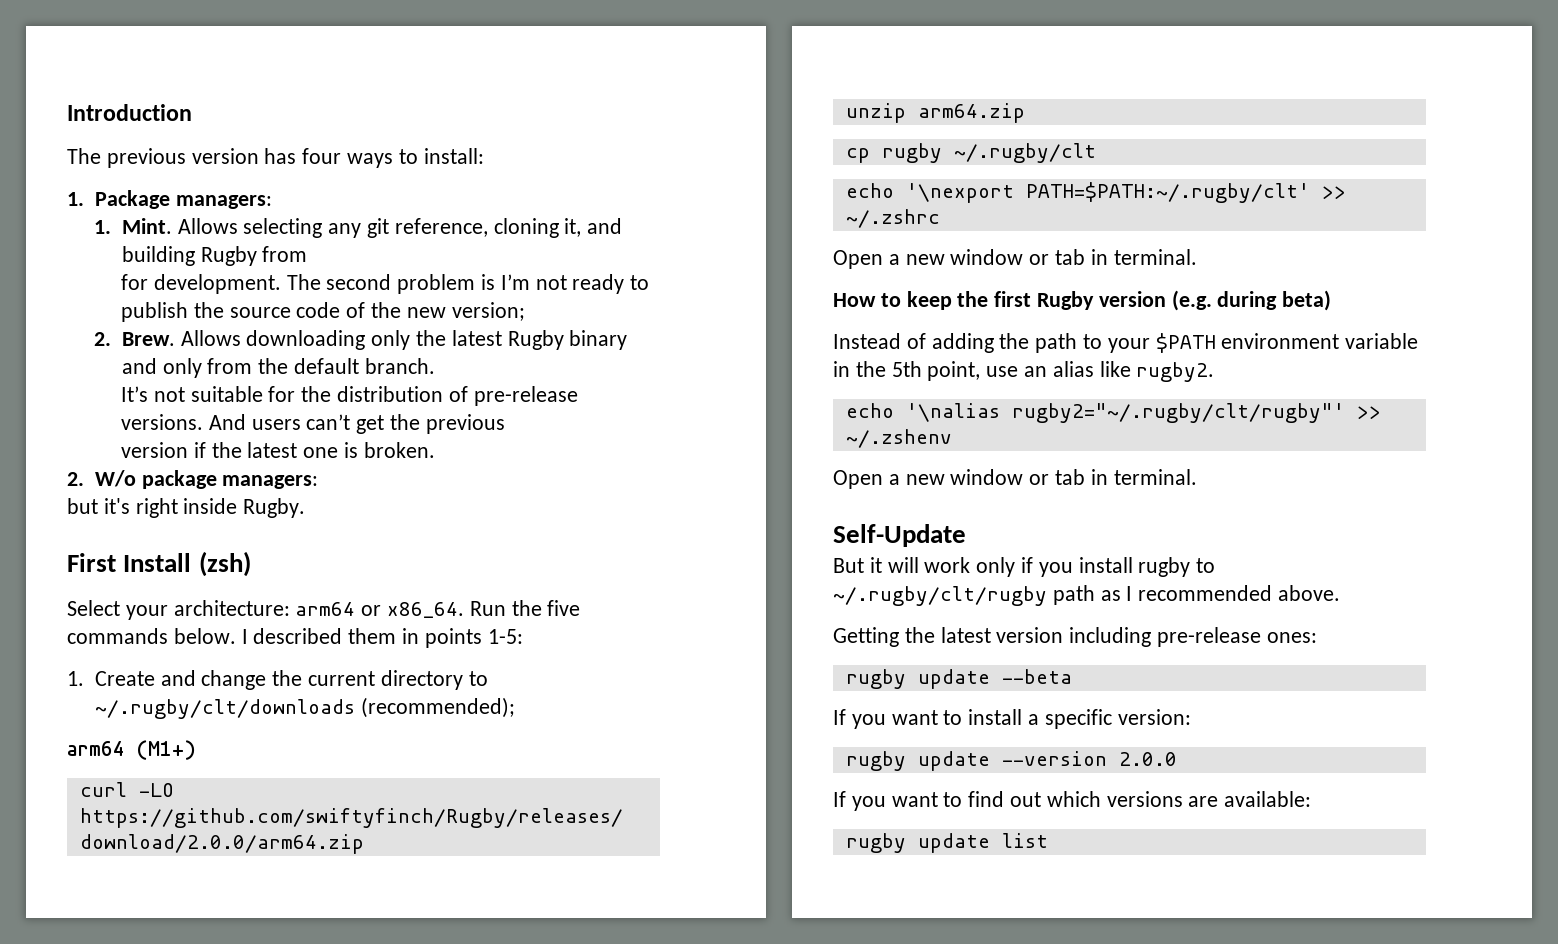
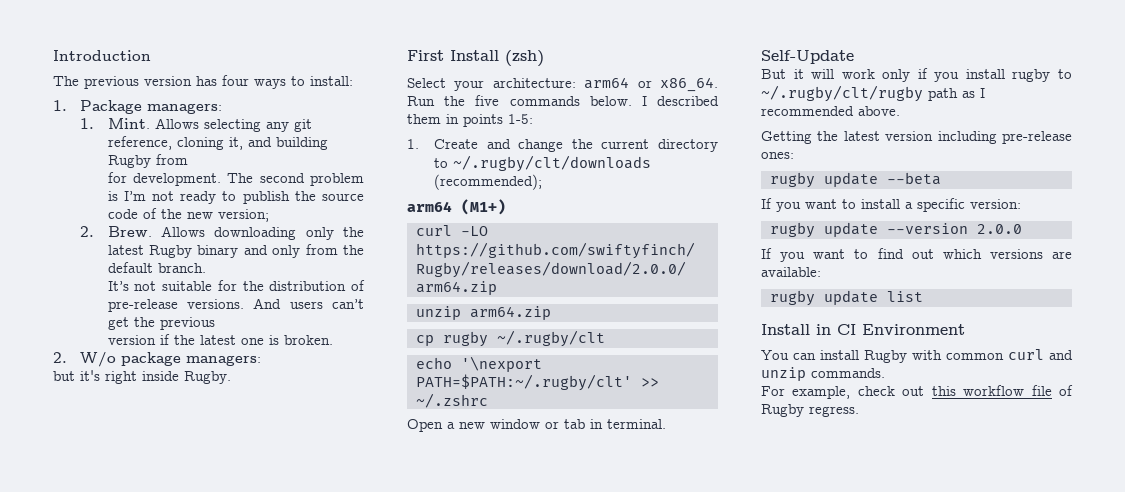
- How to keep the first Rugby version (e.g. during beta)
- Instead of adding the path to your $PATH environment variable in the 5th point, use an alias like rugby2.
- echo '\nalias rugby2="~/.rugby/clt/rugby"' >> ~/.zshenv
- Open a new window or tab in terminal.
+ Install in CI Environment
+ You can install Rugby with common curl and unzip commands.
+ For example, check out this workflow file of Rugby regress.

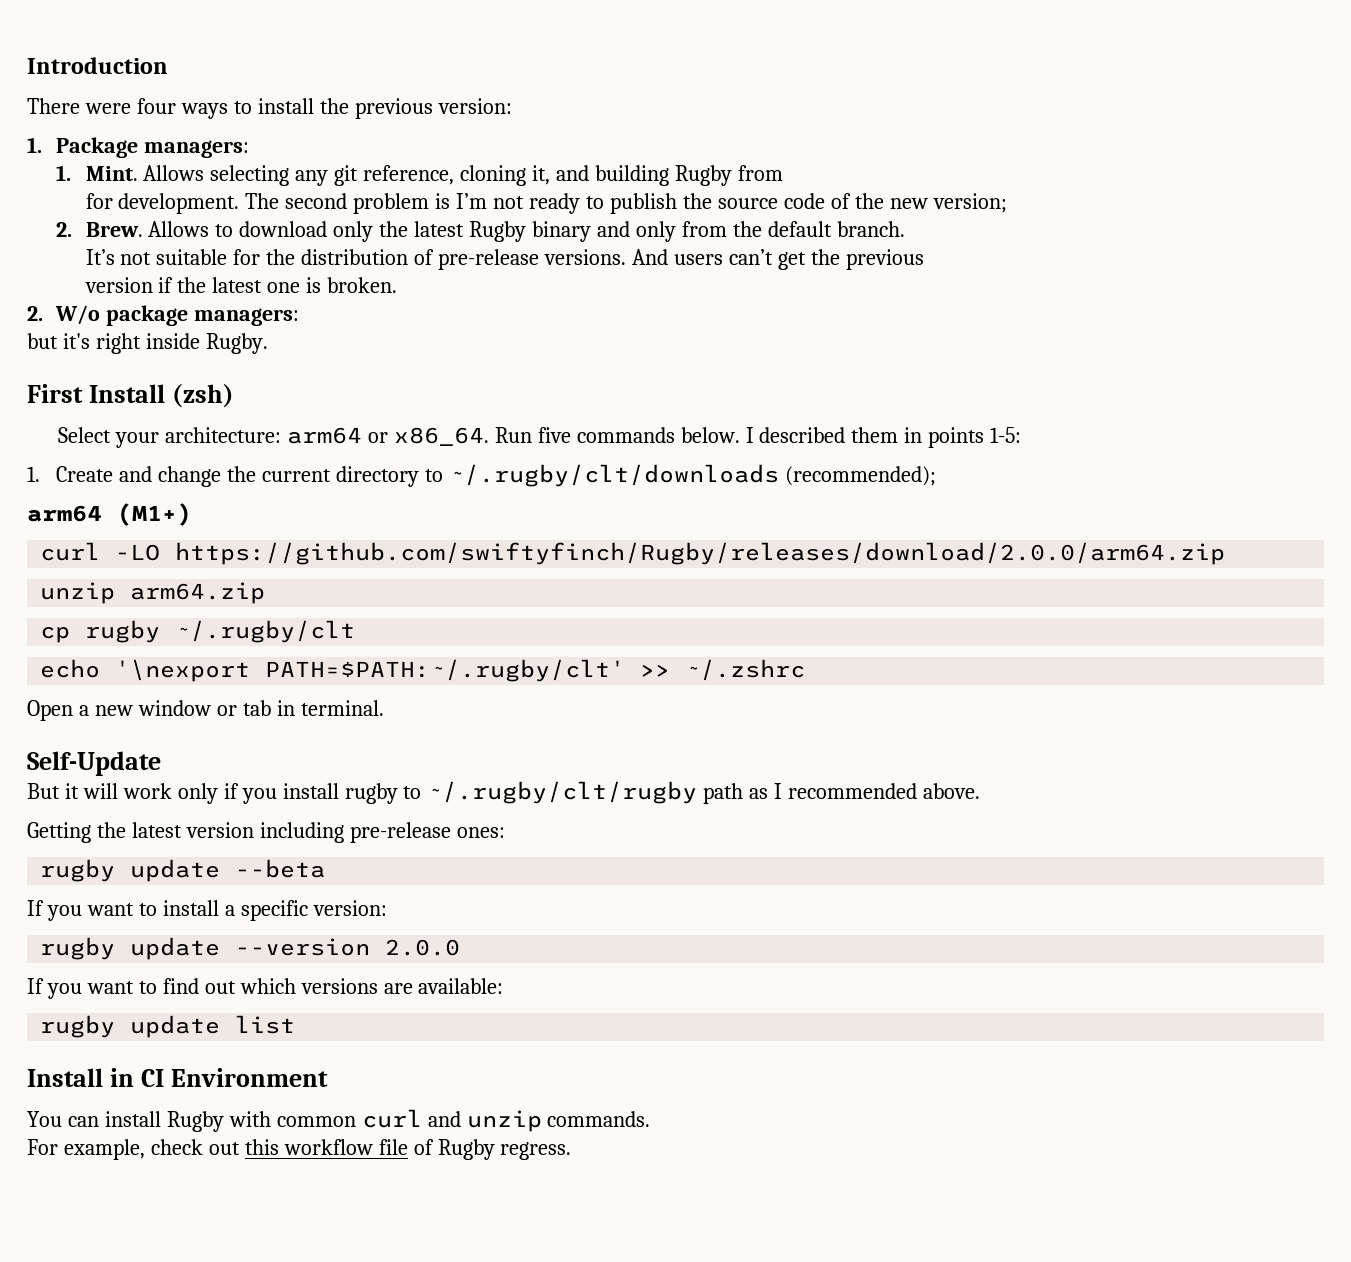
- The previous version has four ways to install:
+ There were four ways to install the previous version:
- Allows downloading only the latest Rugby binary and only from the default branch.
+ Allows to download only the latest Rugby binary and only from the default branch.
- Run the five commands below.
+ Run five commands below.

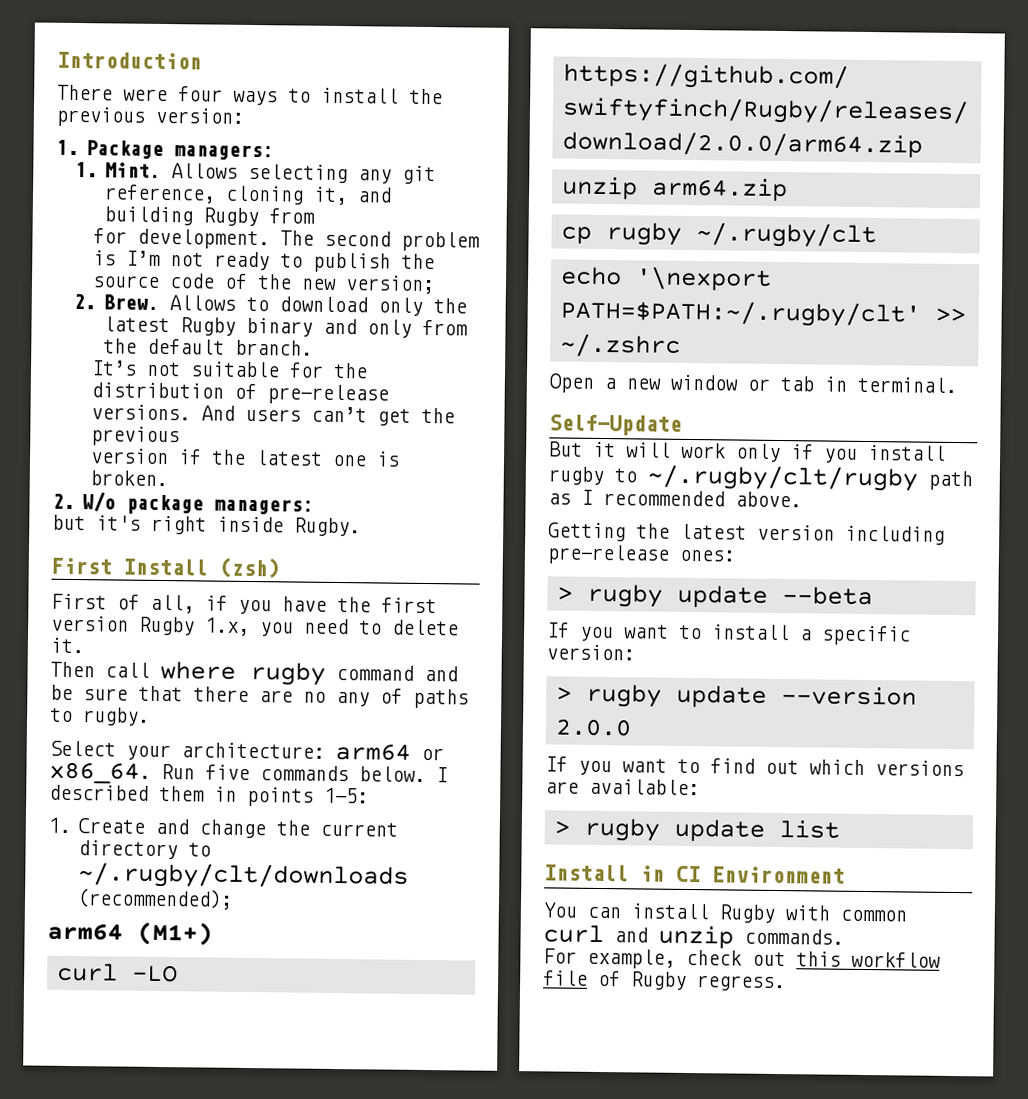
+ First of all, if you have the first version Rugby 1.x, you need to delete it.
+ Then call where rugby command and be sure that there are no any of paths to rugby.
- rugby update --beta
+ > rugby update --beta
- rugby update --version 2.0.0
+ > rugby update --version 2.0.0
- rugby update list
+ > rugby update list

